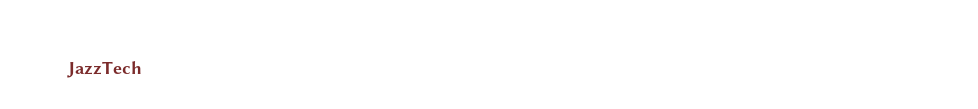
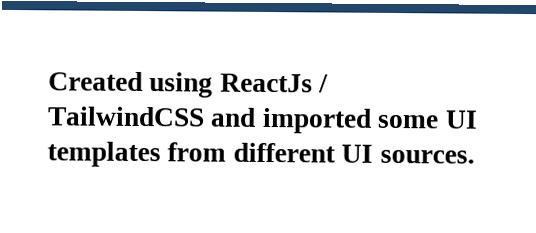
- JazzTech
+ Created using ReactJs / TailwindCSS and imported some UI templates from different UI sources.

